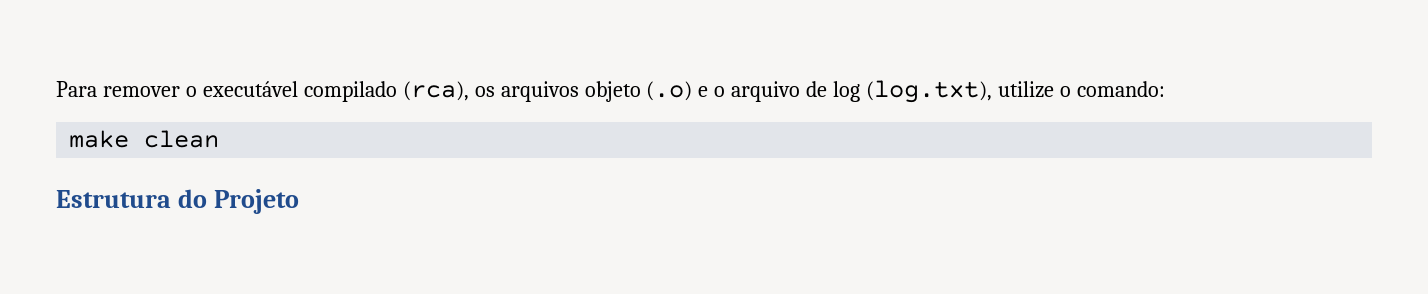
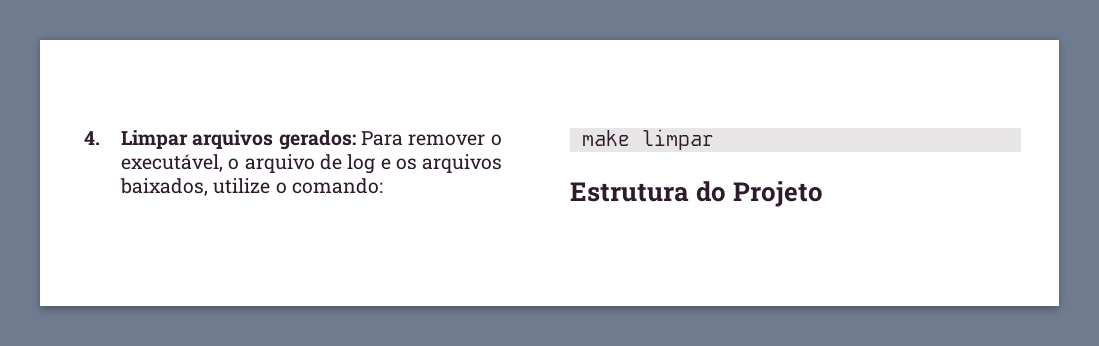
- Para remover o executável compilado (rca), os arquivos objeto (.o) e o arquivo de log (log.txt), utilize o comando:
+ 4. Limpar arquivos gerados: Para remover o executável, o arquivo de log e os arquivos baixados, utilize o comando:
- make clean
+ make limpar

